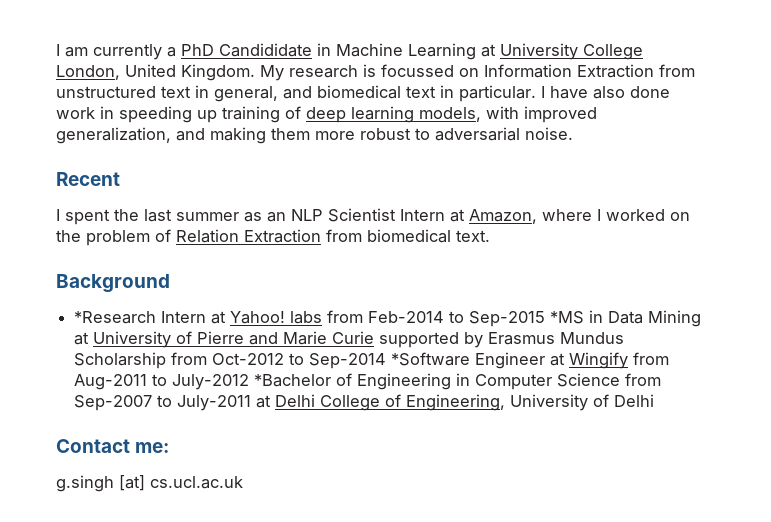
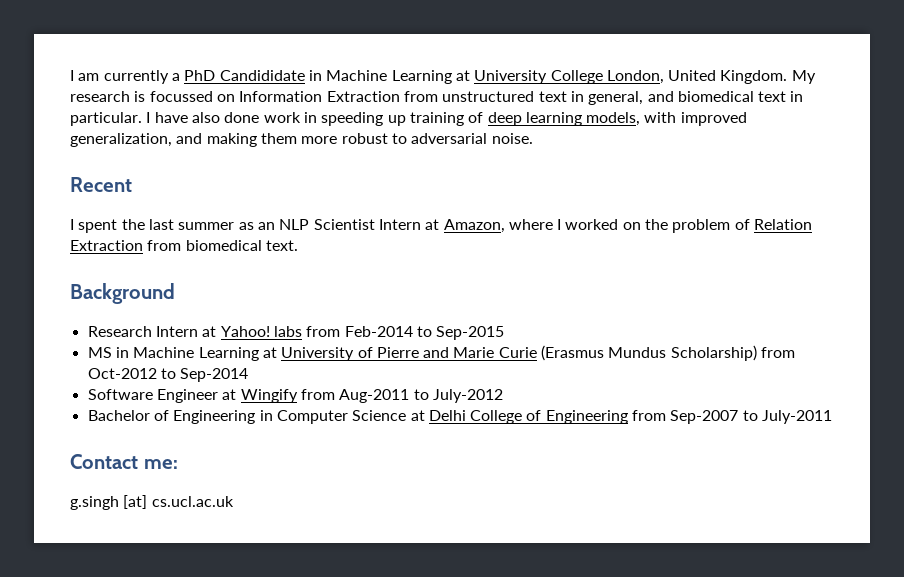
- *Research Intern at Yahoo! labs from Feb-2014 to Sep-2015 *MS in Data Mining at University of Pierre and Marie Curie supported by Erasmus Mundus Scholarship from Oct-2012 to Sep-2014 *Software Engineer at Wingify from Aug-2011 to July-2012 *Bachelor of Engineering in Computer Science from Sep-2007 to July-2011 at Delhi College of Engineering, University of Delhi
+ Research Intern at Yahoo! labs from Feb-2014 to Sep-2015
+ MS in Machine Learning at University of Pierre and Marie Curie (Erasmus Mundus Scholarship) from Oct-2012 to Sep-2014
+ Software Engineer at Wingify from Aug-2011 to July-2012
+ Bachelor of Engineering in Computer Science at Delhi College of Engineering from Sep-2007 to July-2011

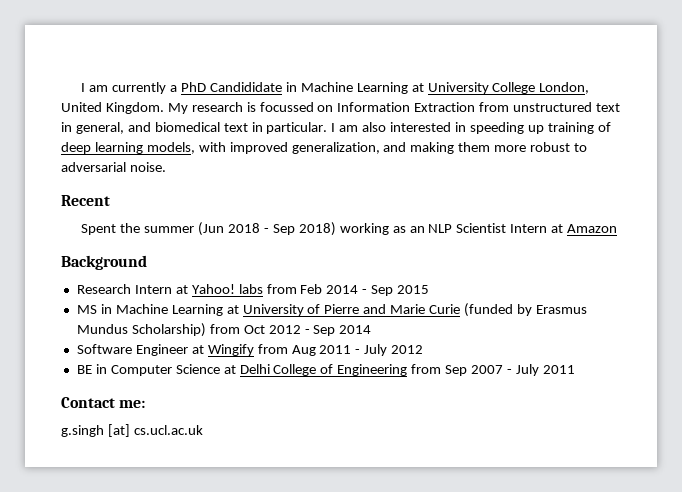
- I have also done work in speeding up training of deep learning models, with improved generalization, and making them more robust to adversarial noise.
+ I am also interested in speeding up training of deep learning models, with improved generalization, and making them more robust to adversarial noise.
- I spent the last summer as an NLP Scientist Intern at Amazon, where I worked on the problem of Relation Extraction from biomedical text.
+ Spent the summer (Jun 2018 - Sep 2018) working as an NLP Scientist Intern at Amazon
- Research Intern at Yahoo! labs from Feb-2014 to Sep-2015
+ Research Intern at Yahoo! labs from Feb 2014 - Sep 2015
- MS in Machine Learning at University of Pierre and Marie Curie (Erasmus Mundus Scholarship) from Oct-2012 to Sep-2014
+ MS in Machine Learning at University of Pierre and Marie Curie (funded by Erasmus Mundus Scholarship) from Oct 2012 - Sep 2014
- Software Engineer at Wingify from Aug-2011 to July-2012
- Bachelor of Engineering in Computer Science at Delhi College of Engineering from Sep-2007 to July-2011
+ Software Engineer at Wingify from Aug 2011 - July 2012
+ BE in Computer Science at Delhi College of Engineering from Sep 2007 - July 2011

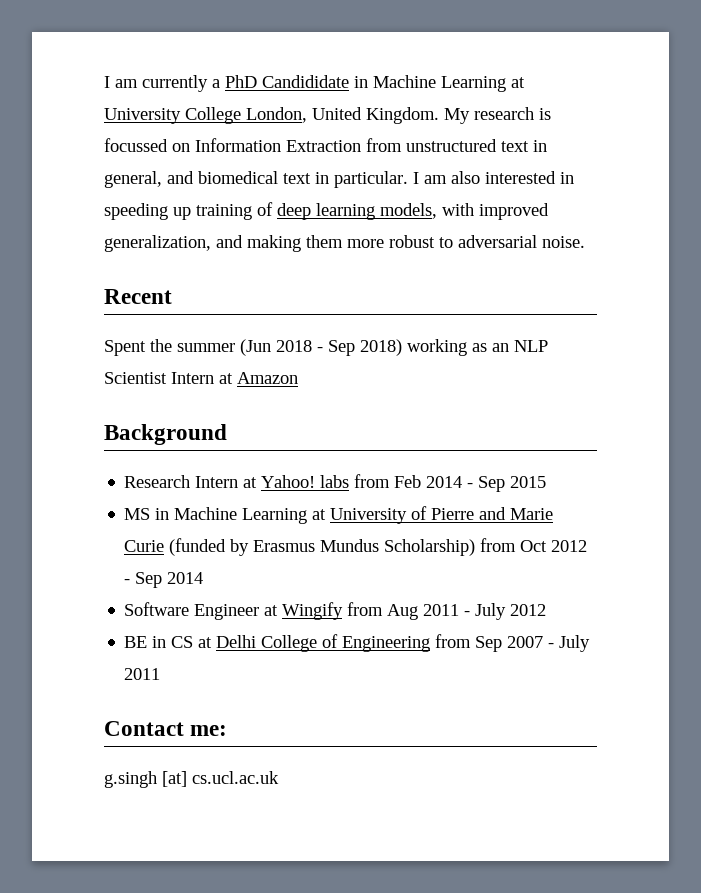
- BE in Computer Science at Delhi College of Engineering from Sep 2007 - July 2011
+ BE in CS at Delhi College of Engineering from Sep 2007 - July 2011

